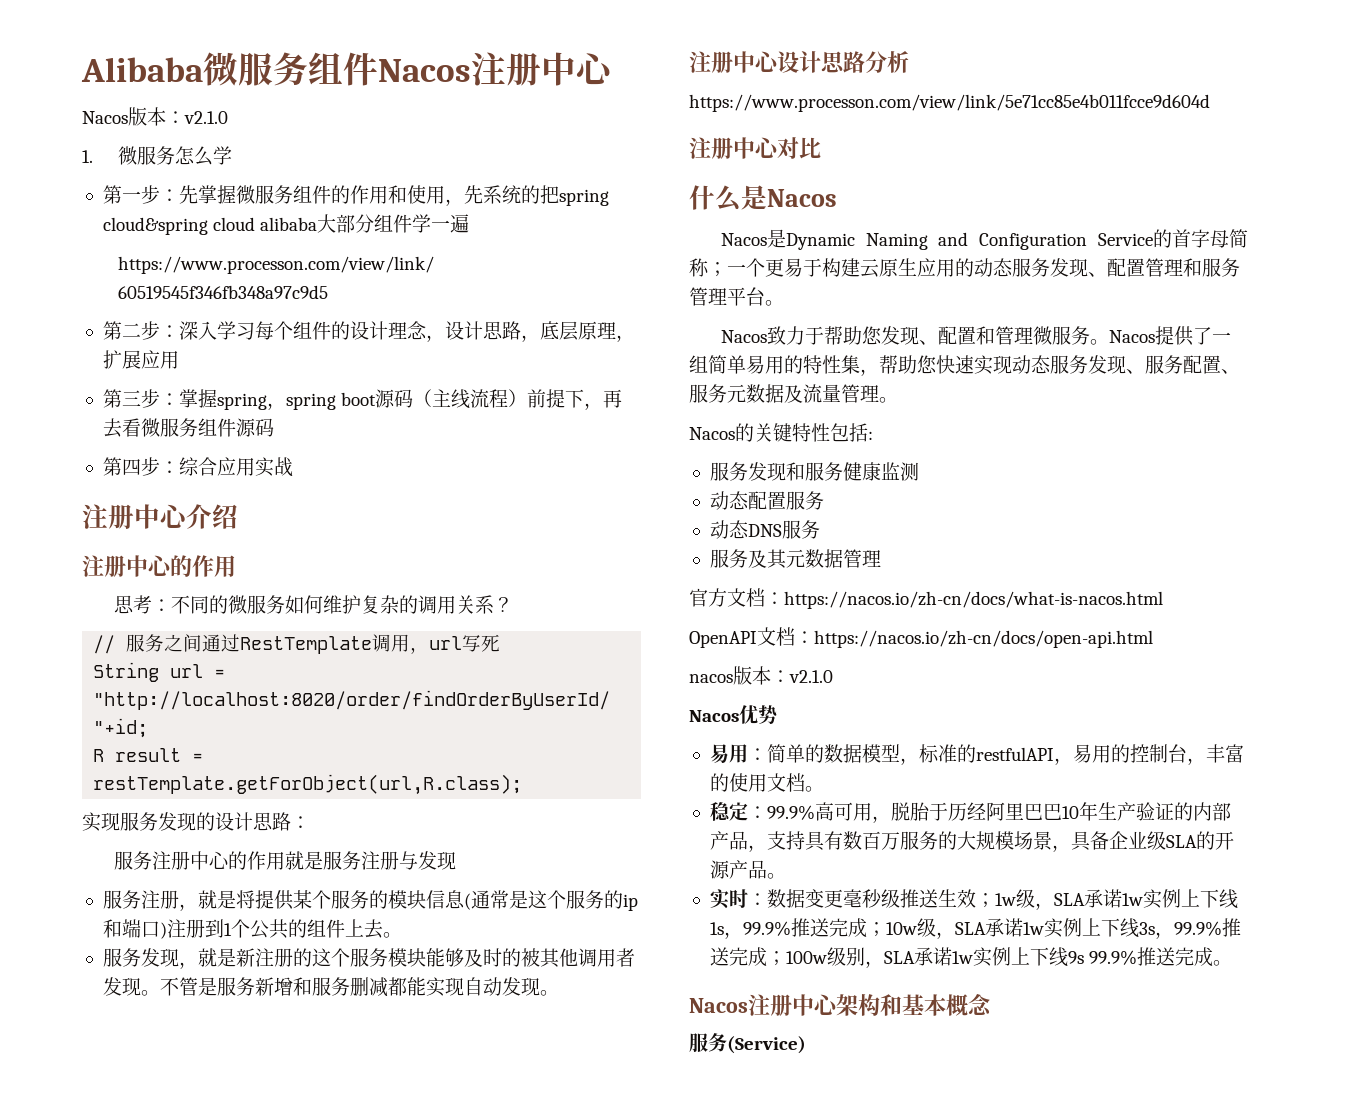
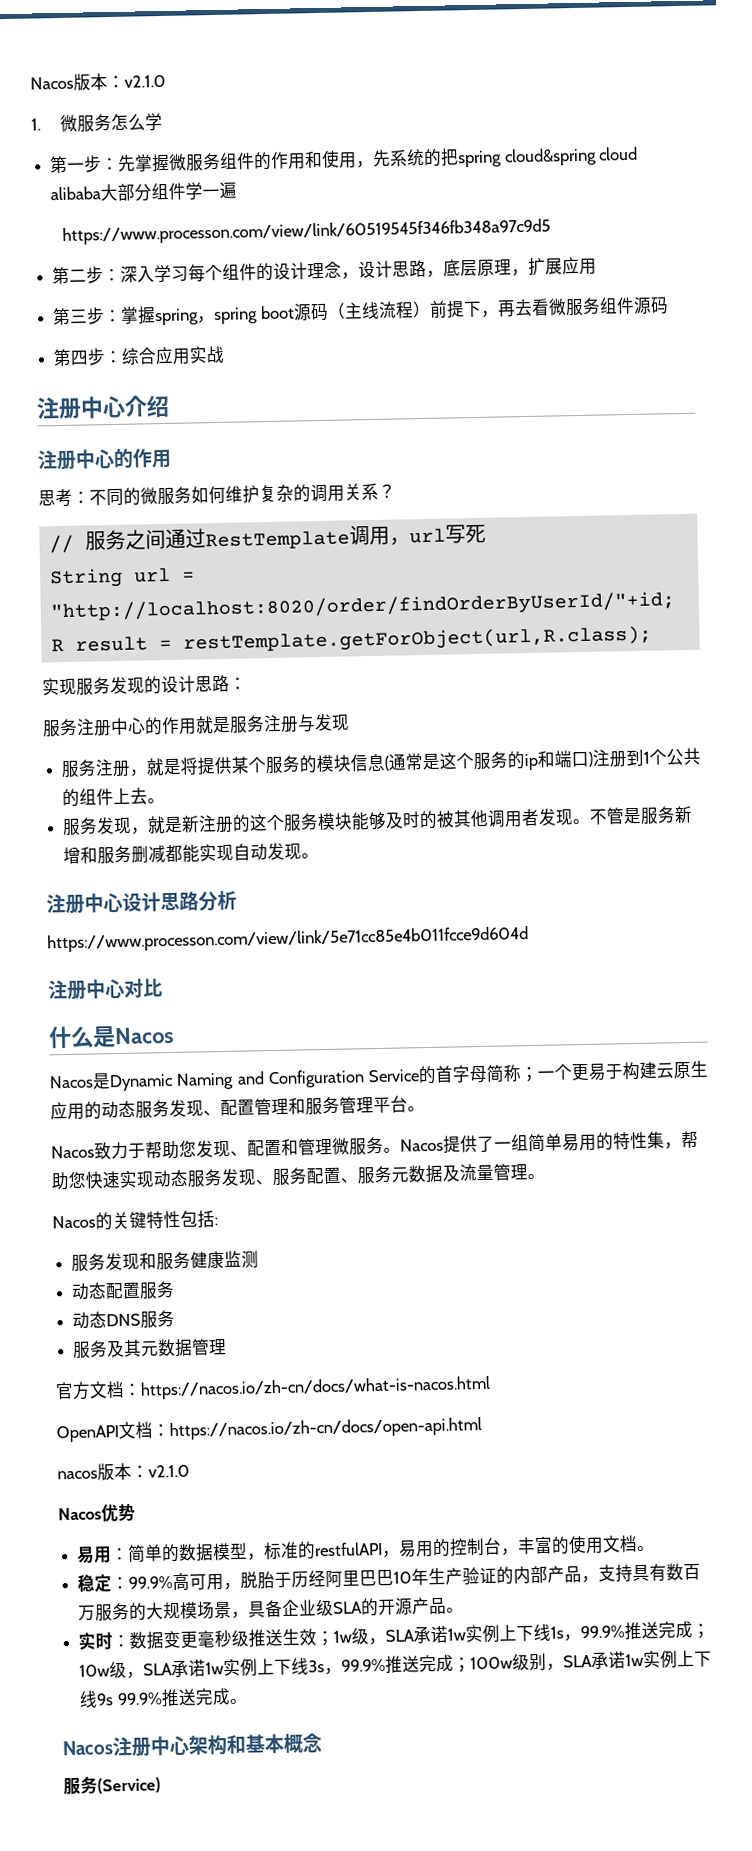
- Alibaba微服务组件Nacos注册中心

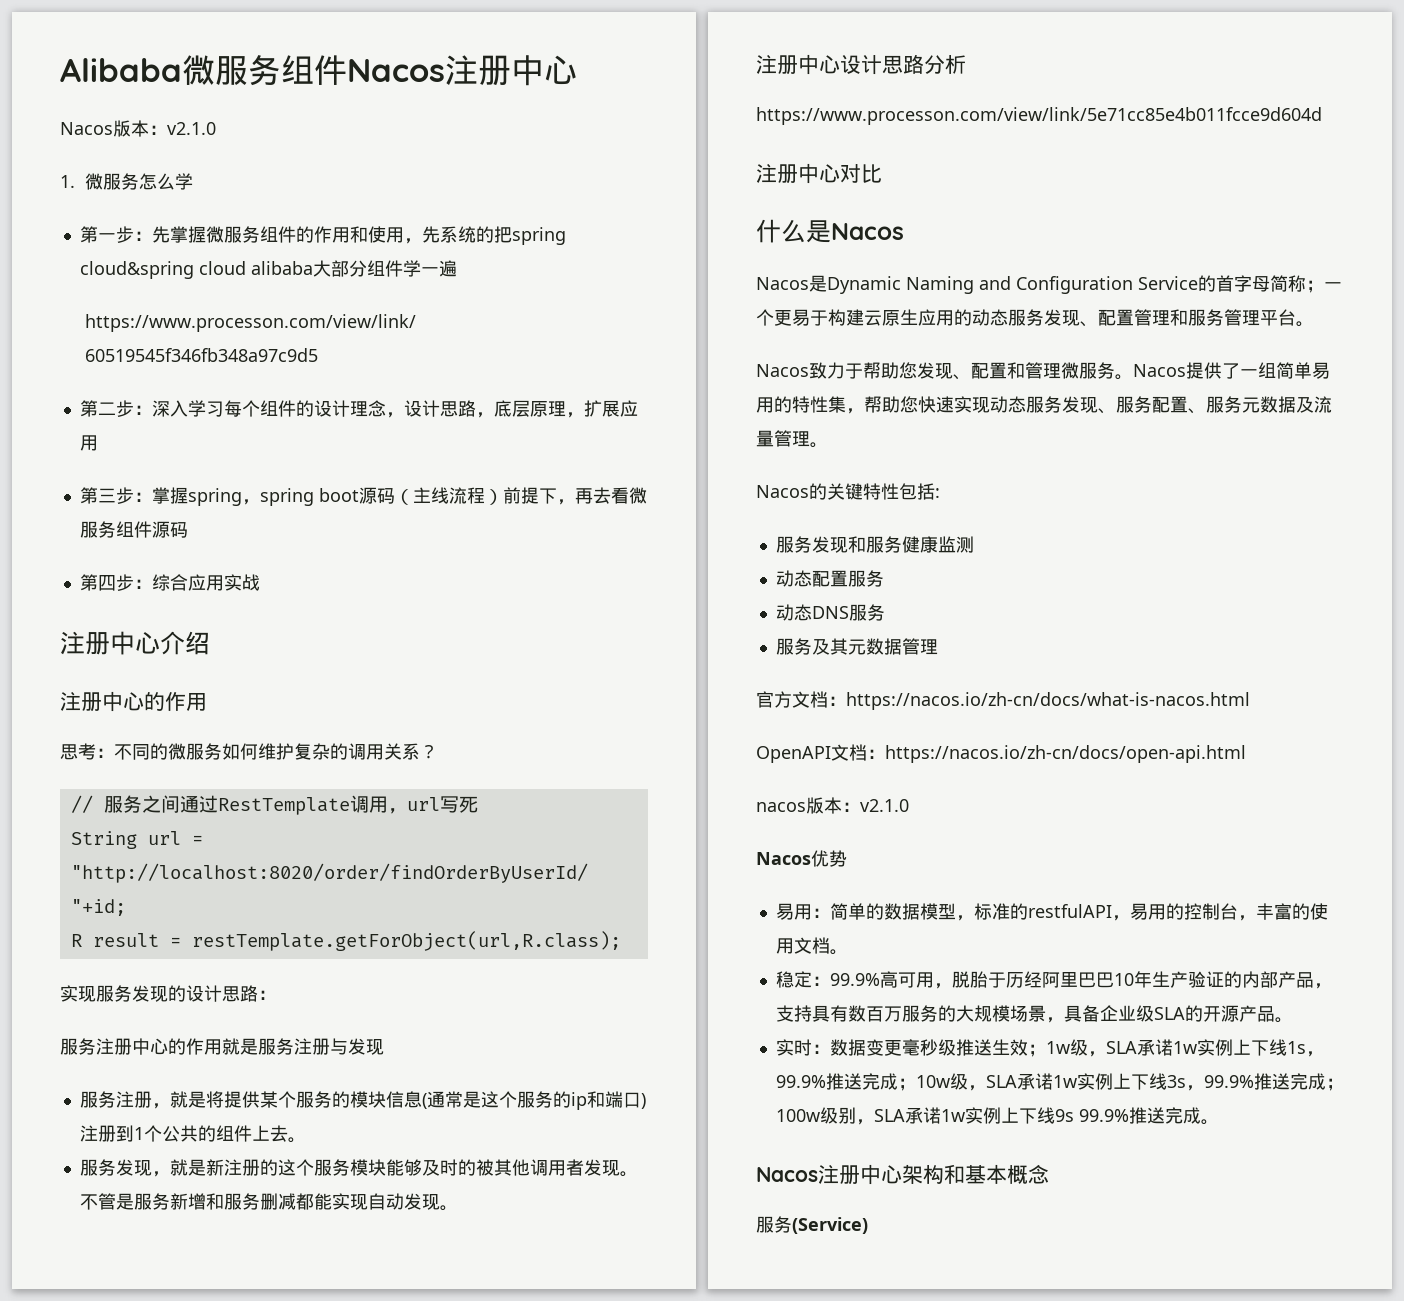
+ Alibaba微服务组件Nacos注册中心

